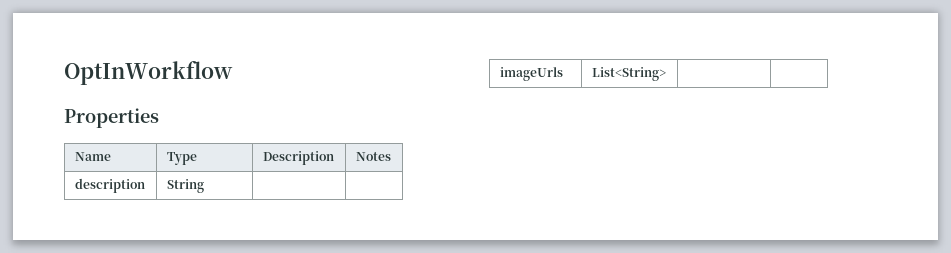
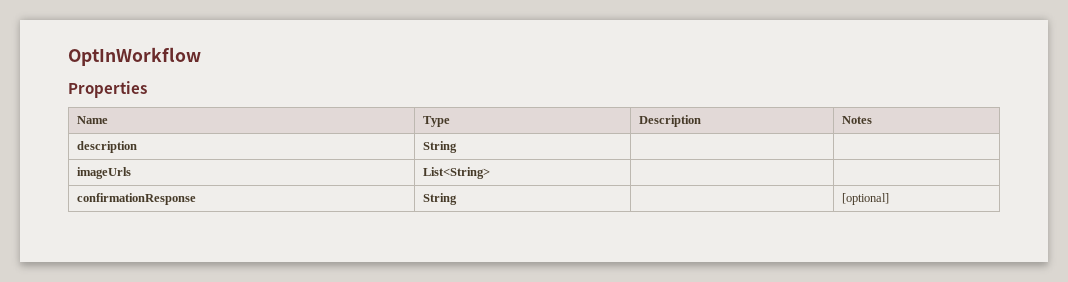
+ confirmationResponse | String | | [optional]

